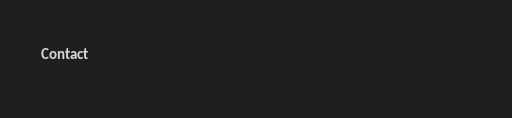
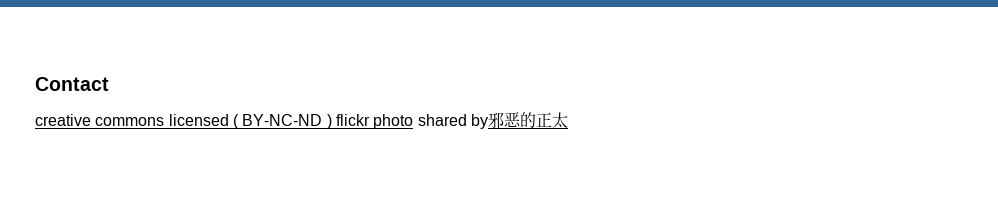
+ creative commons licensed ( BY-NC-ND ) flickr photo shared by邪恶的正太

